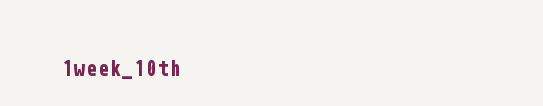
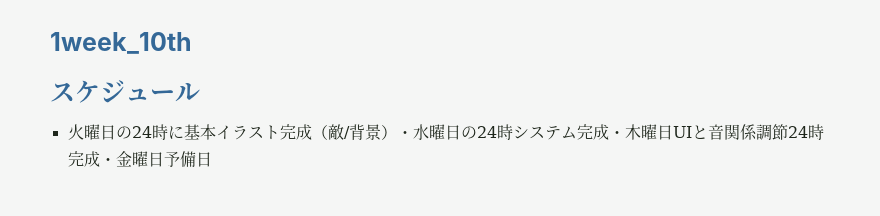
+ スケジュール
+ 火曜日の24時に基本イラスト完成（敵/背景）・水曜日の24時システム完成・木曜日UIと音関係調節24時完成・金曜日予備日

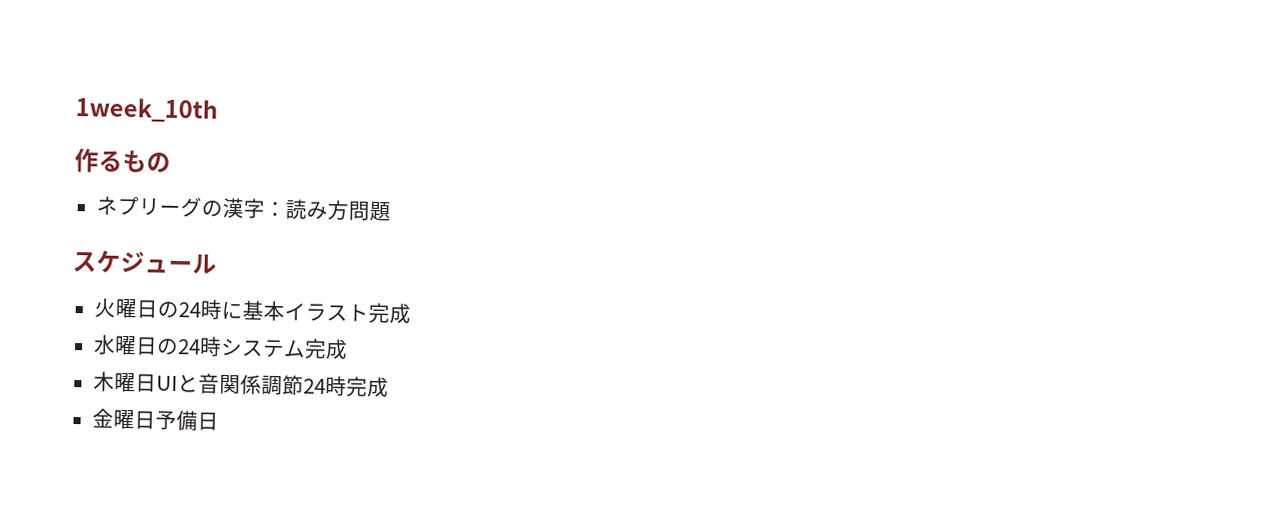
+ 作るもの
+ ネプリーグの漢字：読み方問題
- 火曜日の24時に基本イラスト完成（敵/背景）・水曜日の24時システム完成・木曜日UIと音関係調節24時完成・金曜日予備日
+ 火曜日の24時に基本イラスト完成
+ 水曜日の24時システム完成
+ 木曜日UIと音関係調節24時完成
+ 金曜日予備日

